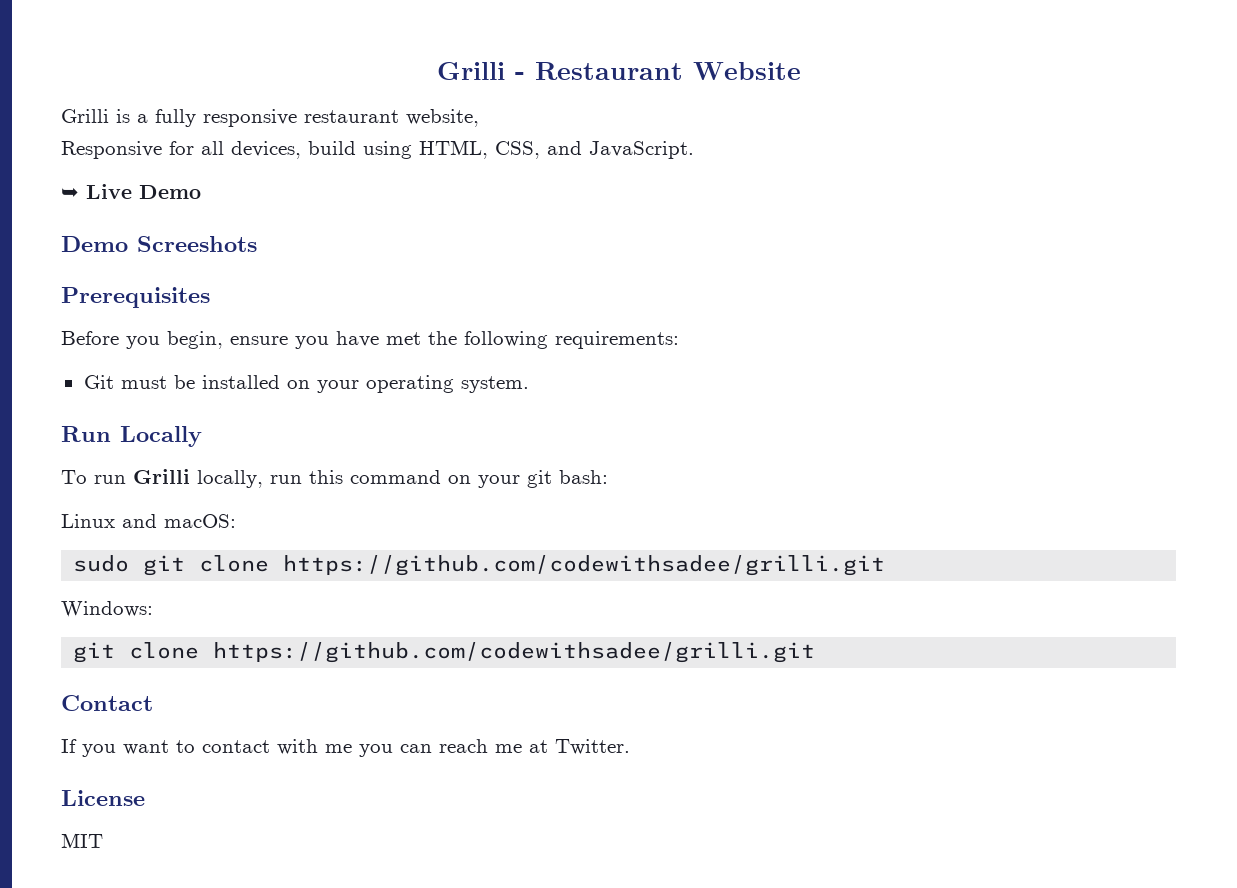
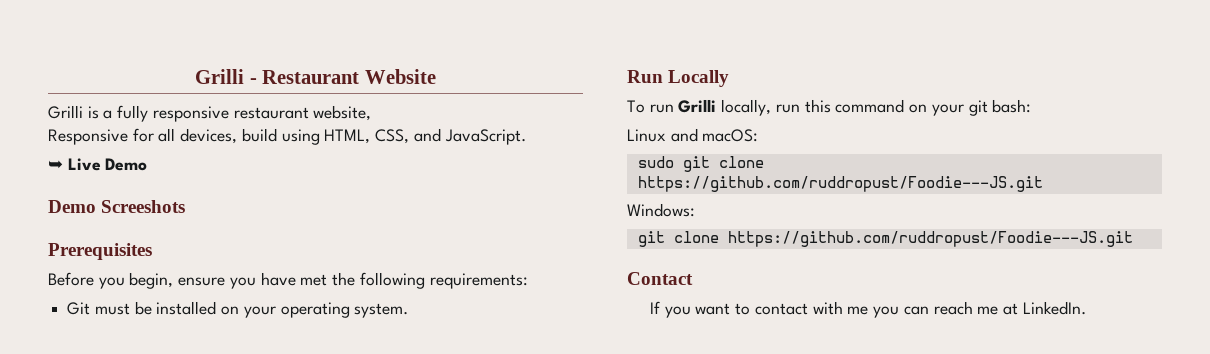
- sudo git clone https://github.com/codewithsadee/grilli.git
+ sudo git clone https://github.com/ruddropust/Foodie---JS.git
  Windows:
- git clone https://github.com/codewithsadee/grilli.git
+ git clone https://github.com/ruddropust/Foodie---JS.git
- If you want to contact with me you can reach me at Twitter.
- License
- MIT
+ If you want to contact with me you can reach me at LinkedIn.

